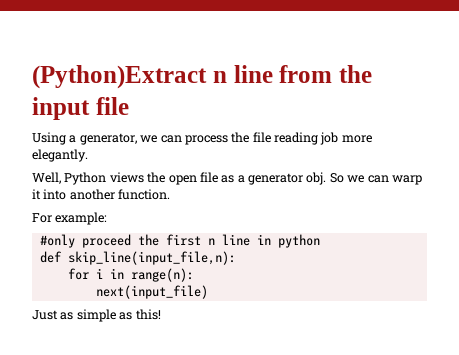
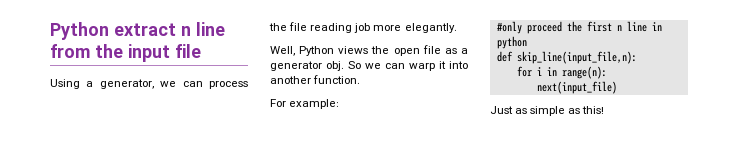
- (Python)Extract n line from the input file
+ Python extract n line from the input file

